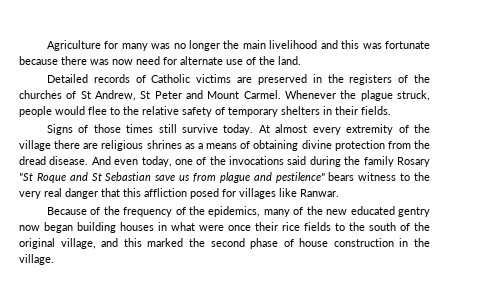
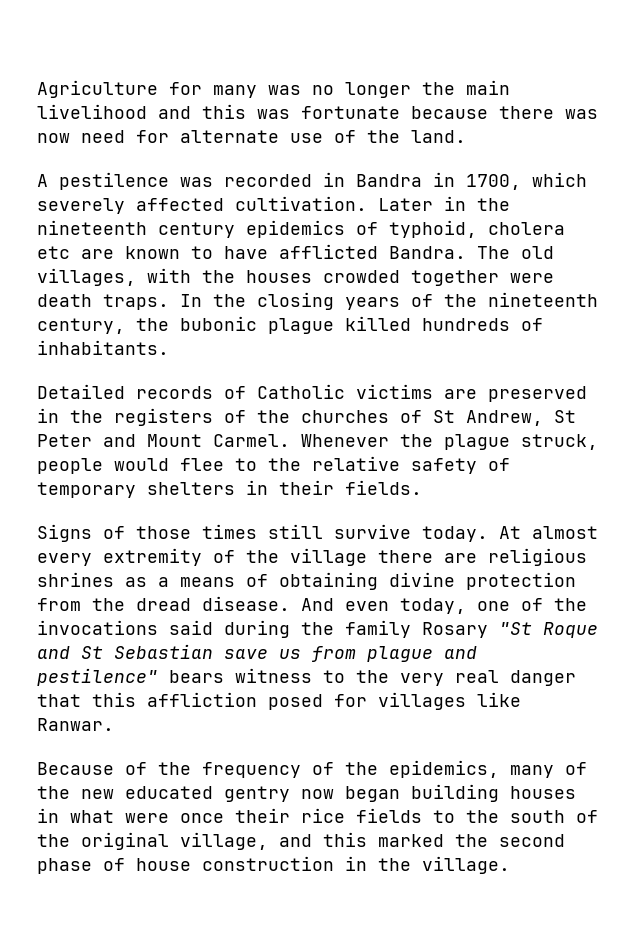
+ A pestilence was recorded in Bandra in 1700, which severely affected cultivation. Later in the nineteenth century epidemics of typhoid, cholera etc are known to have afflicted Bandra. The old villages, with the houses crowded together were death traps. In the closing years of the nineteenth century, the bubonic plague killed hundreds of inhabitants.

